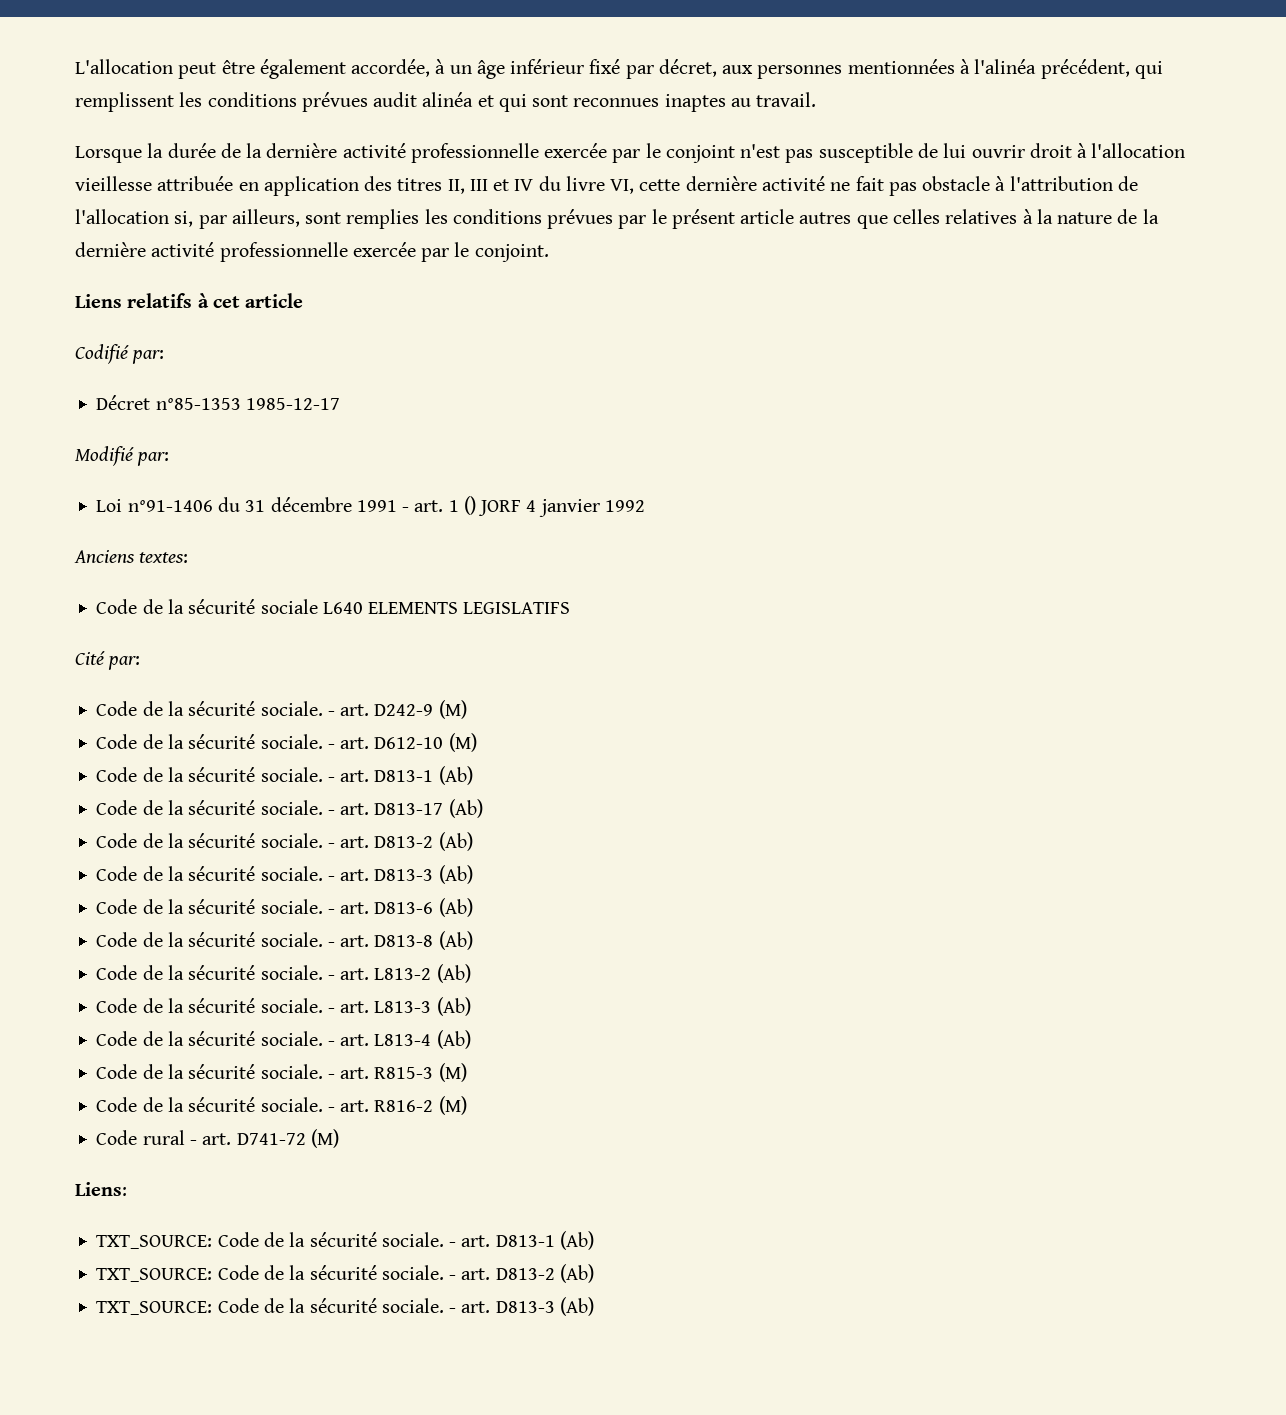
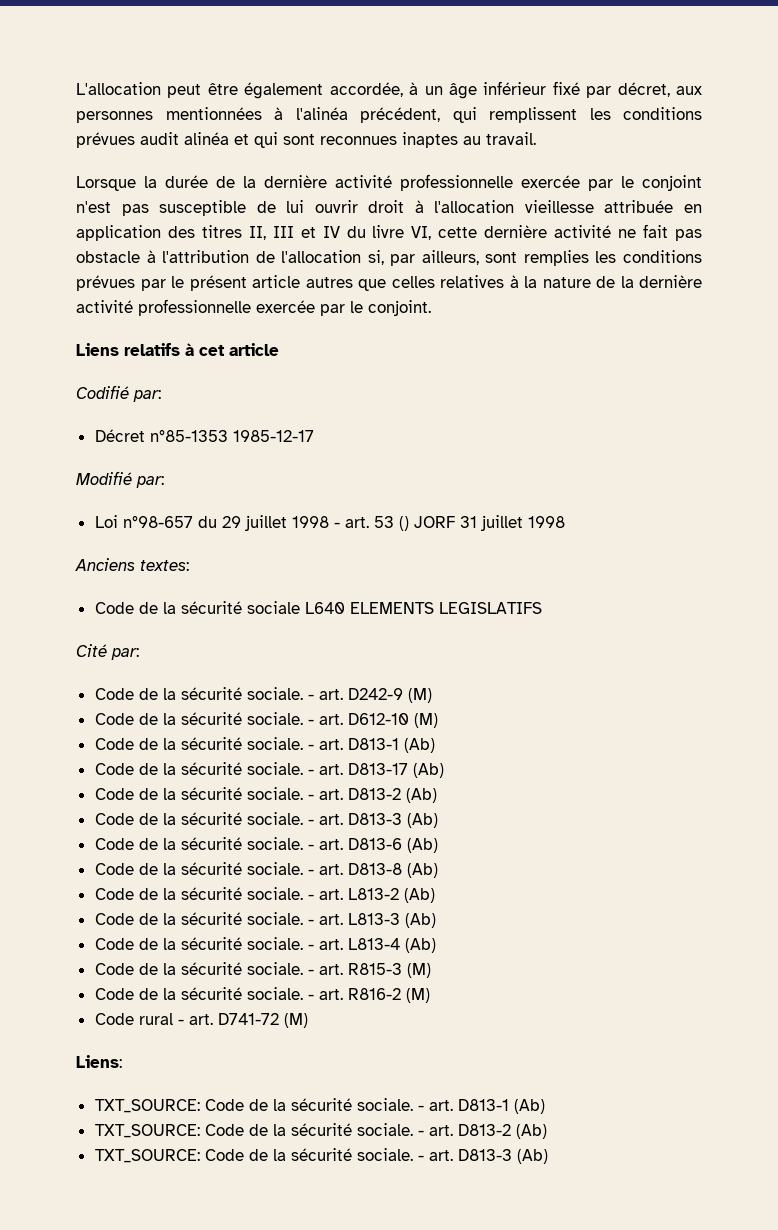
- Loi n°91-1406 du 31 décembre 1991 - art. 1 () JORF 4 janvier 1992
+ Loi n°98-657 du 29 juillet 1998 - art. 53 () JORF 31 juillet 1998

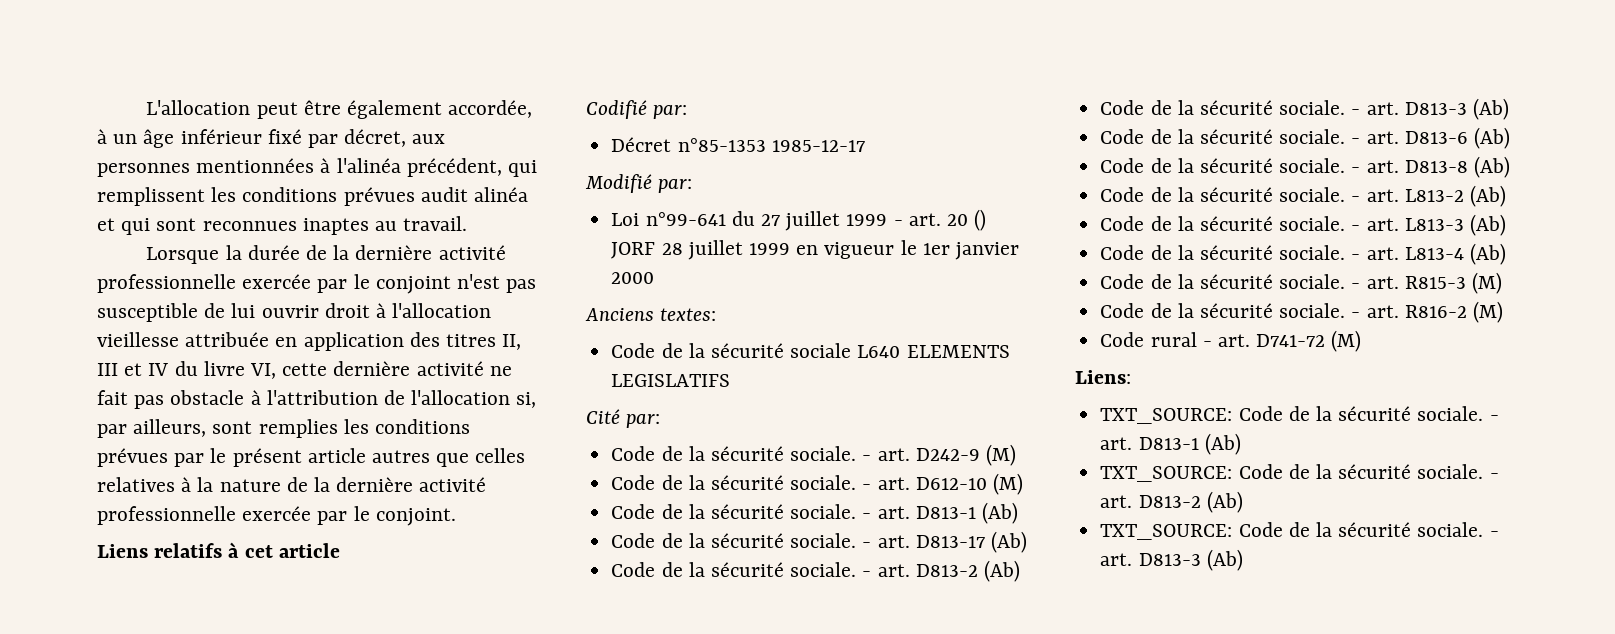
- Loi n°98-657 du 29 juillet 1998 - art. 53 () JORF 31 juillet 1998
+ Loi n°99-641 du 27 juillet 1999 - art. 20 () JORF 28 juillet 1999 en vigueur le 1er janvier 2000

